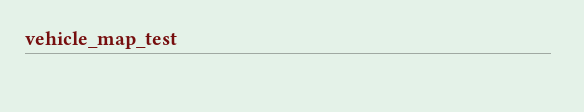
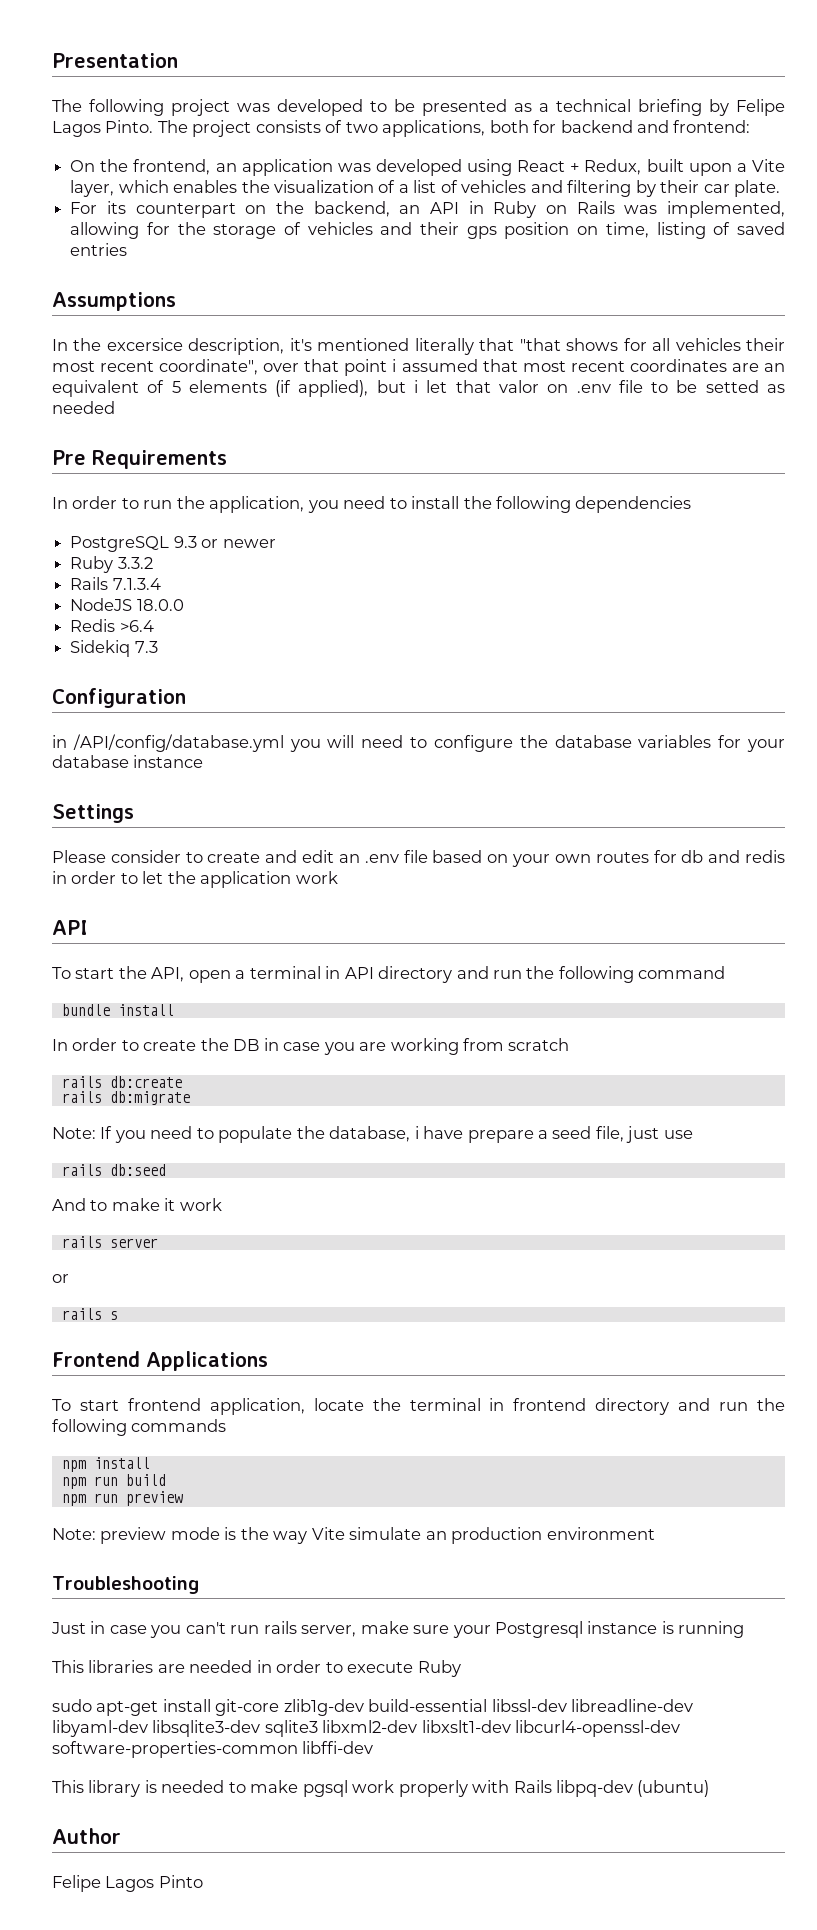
- vehicle_map_test
+ Presentation
+ The following project was developed to be presented as a technical briefing by Felipe Lagos Pinto. The project consists of two applications, both for backend and frontend:
+ On the frontend, an application was developed using React + Redux, built upon a Vite layer, which enables the visualization of a list of vehicles and filtering by their car plate.
+ For its counterpart on the backend, an API in Ruby on Rails was implemented, allowing for the storage of vehicles and their gps position on time, listing of saved entries
+ Assumptions
+ In the excersice description, it's mentioned literally that "that shows for all vehicles their most recent coordinate", over that point i assumed that most recent coordinates are an equivalent of 5 elements (if applied), but i let that valor on .env file to be setted as needed
+ Pre Requirements
+ In order to run the application, you need to install the following dependencies
+ PostgreSQL 9.3 or newer
+ Ruby 3.3.2
+ Rails 7.1.3.4
+ NodeJS 18.0.0
+ Redis >6.4
+ Sidekiq 7.3
+ Configuration
+ in /API/config/database.yml you will need to configure the database variables for your database instance
+ Settings
+ Please consider to create and edit an .env file based on your own routes for db and redis in order to let the application work
+ API
+ To start the API, open a terminal in API directory and run the following command
+ bundle install
+ In order to create the DB in case you are working from scratch
+ rails db:create
+ rails db:migrate
+ Note: If you need to populate the database, i have prepare a seed file, just use
+ rails db:seed
+ And to make it work
+ rails server
+ or
+ rails s
+ Frontend Applications
+ To start frontend application, locate the terminal in frontend directory and run the following commands
+ npm install
+ npm run build
+ npm run preview
+ Note: preview mode is the way Vite simulate an production environment
+ Troubleshooting
+ Just in case you can't run rails server, make sure your Postgresql instance is running
+ This libraries are needed in order to execute Ruby
+ sudo apt-get install git-core zlib1g-dev build-essential libssl-dev libreadline-dev libyaml-dev libsqlite3-dev sqlite3 libxml2-dev libxslt1-dev libcurl4-openssl-dev software-properties-common libffi-dev
+ This library is needed to make pgsql work properly with Rails libpq-dev (ubuntu)
+ Author
+ Felipe Lagos Pinto

